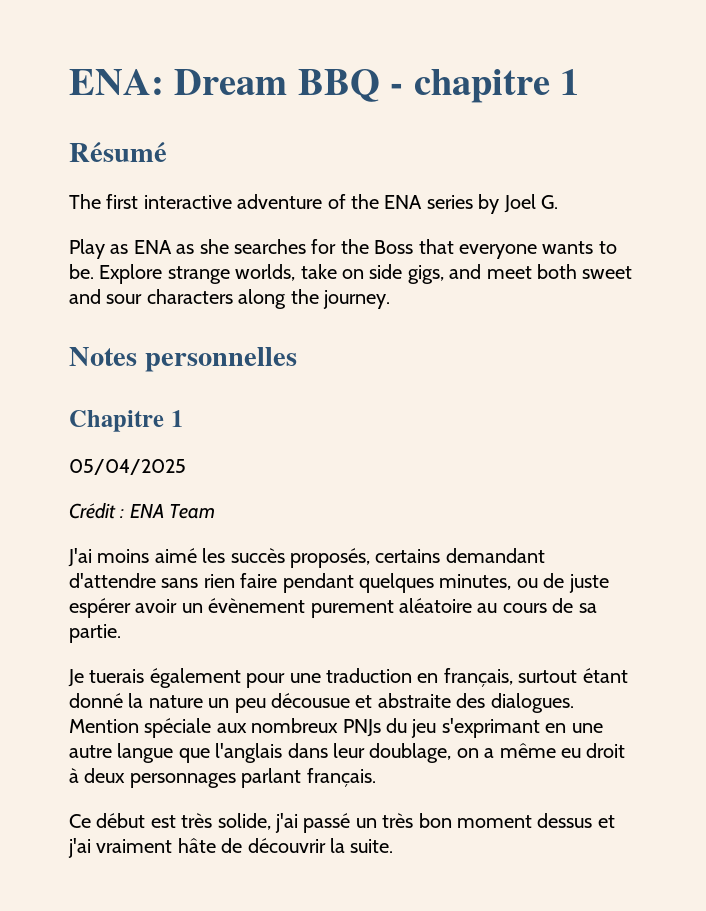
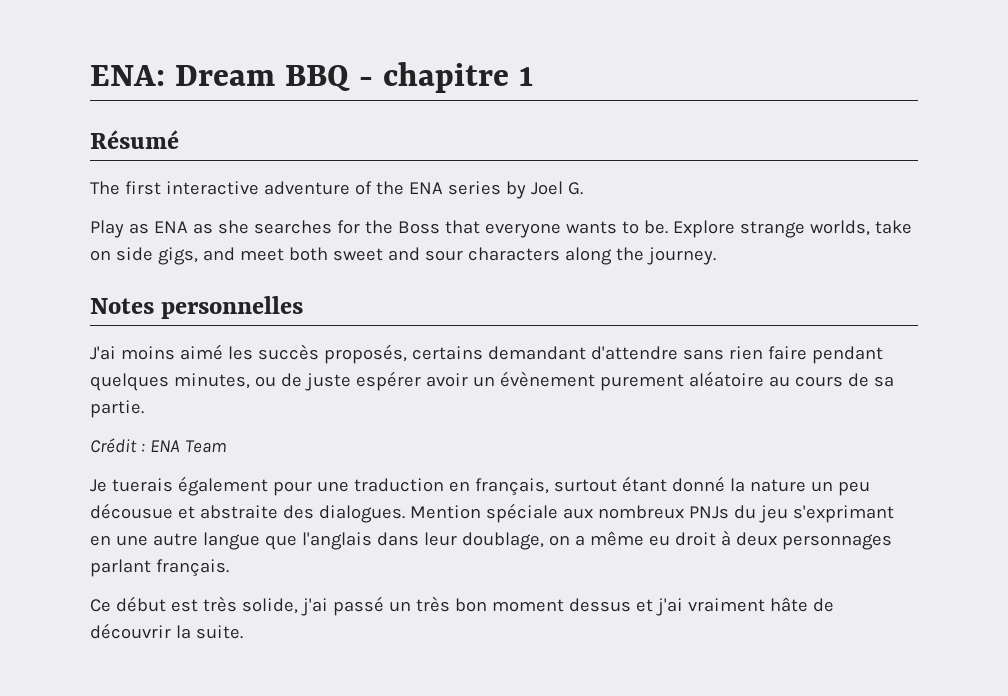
- Chapitre 1
- 05/04/2025
- Crédit : ENA Team
+ Crédit : ENA Team

